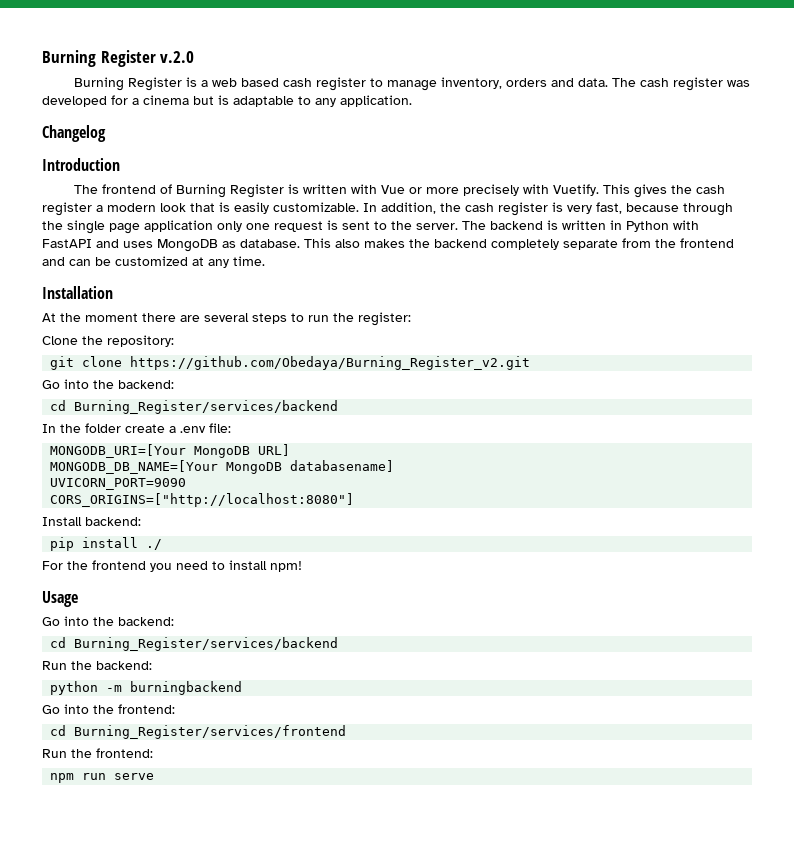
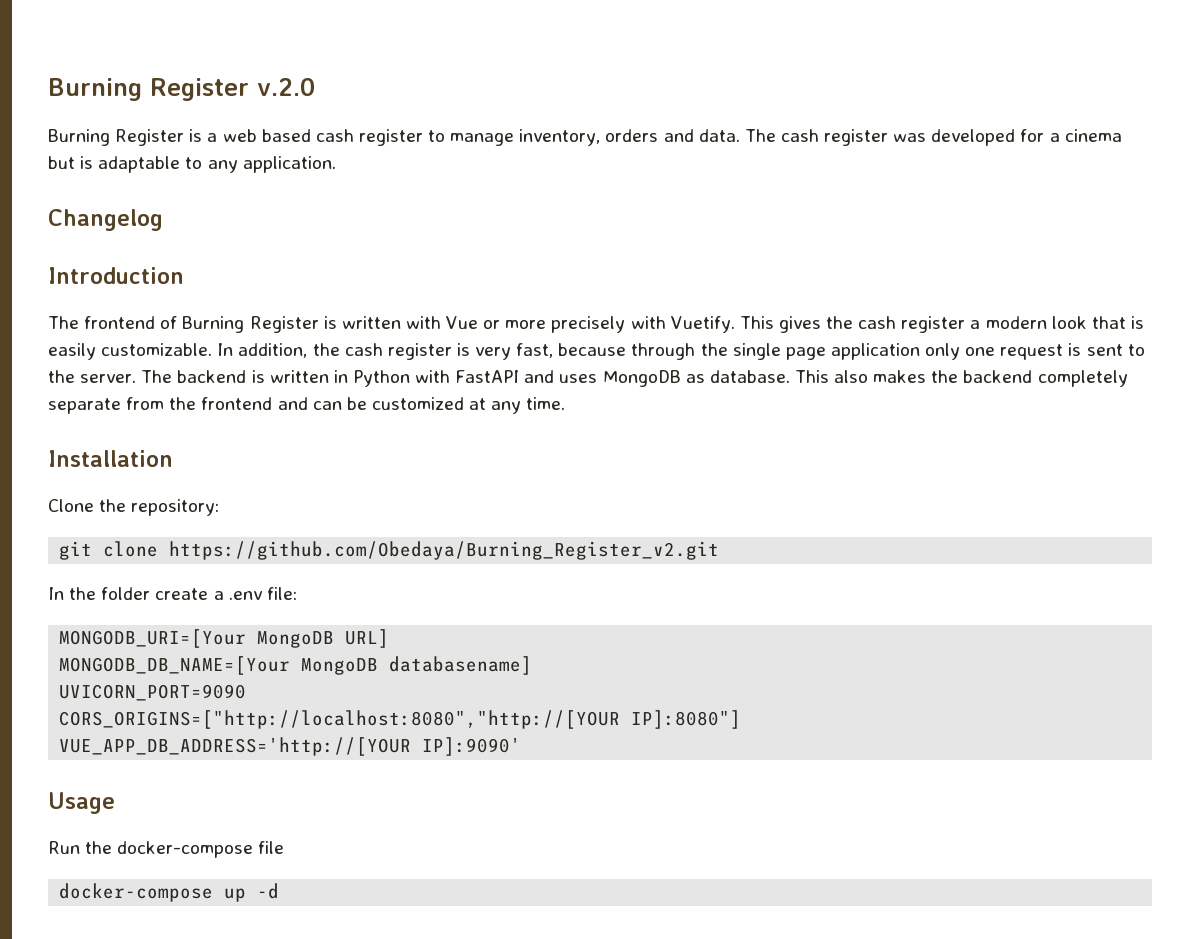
- At the moment there are several steps to run the register:
  git clone https://github.com/Obedaya/Burning_Register_v2.git
- Go into the backend:
- cd Burning_Register/services/backend
- CORS_ORIGINS=["http://localhost:8080"]
- Install backend:
- pip install ./
- For the frontend you need to install npm!
+ CORS_ORIGINS=["http://localhost:8080","http://[YOUR IP]:8080"]
+ VUE_APP_DB_ADDRESS='http://[YOUR IP]:9090'
  Usage
- Go into the backend:
- cd Burning_Register/services/backend
- Run the backend:
- python -m burningbackend
- Go into the frontend:
- cd Burning_Register/services/frontend
- Run the frontend:
- npm run serve
+ Run the docker-compose file
+ docker-compose up -d

